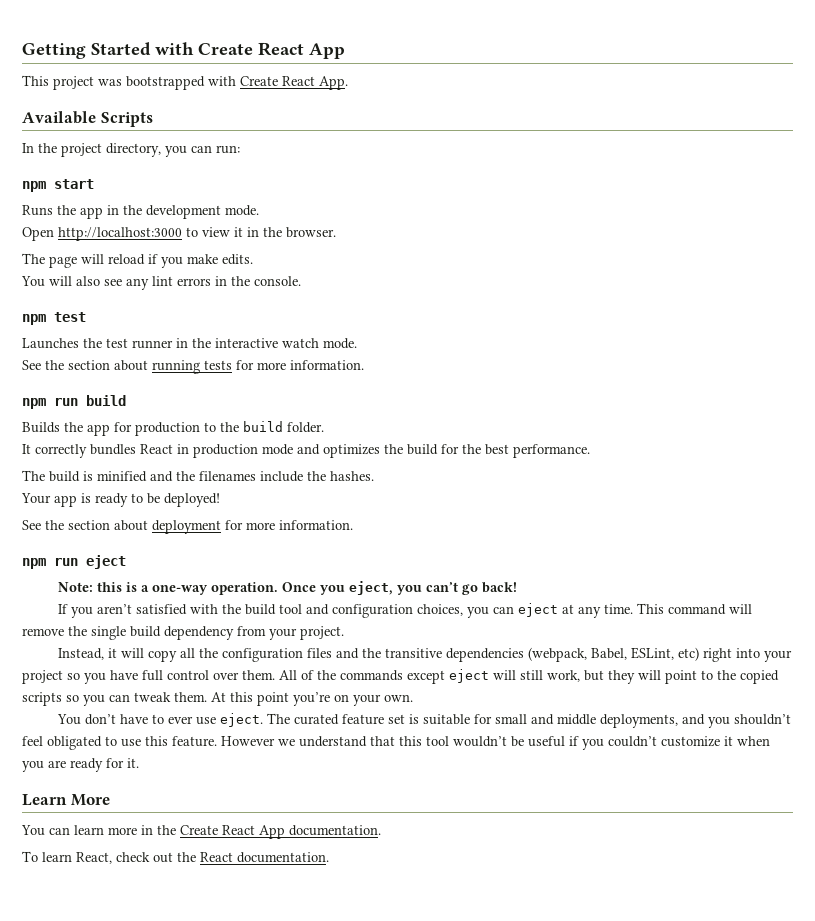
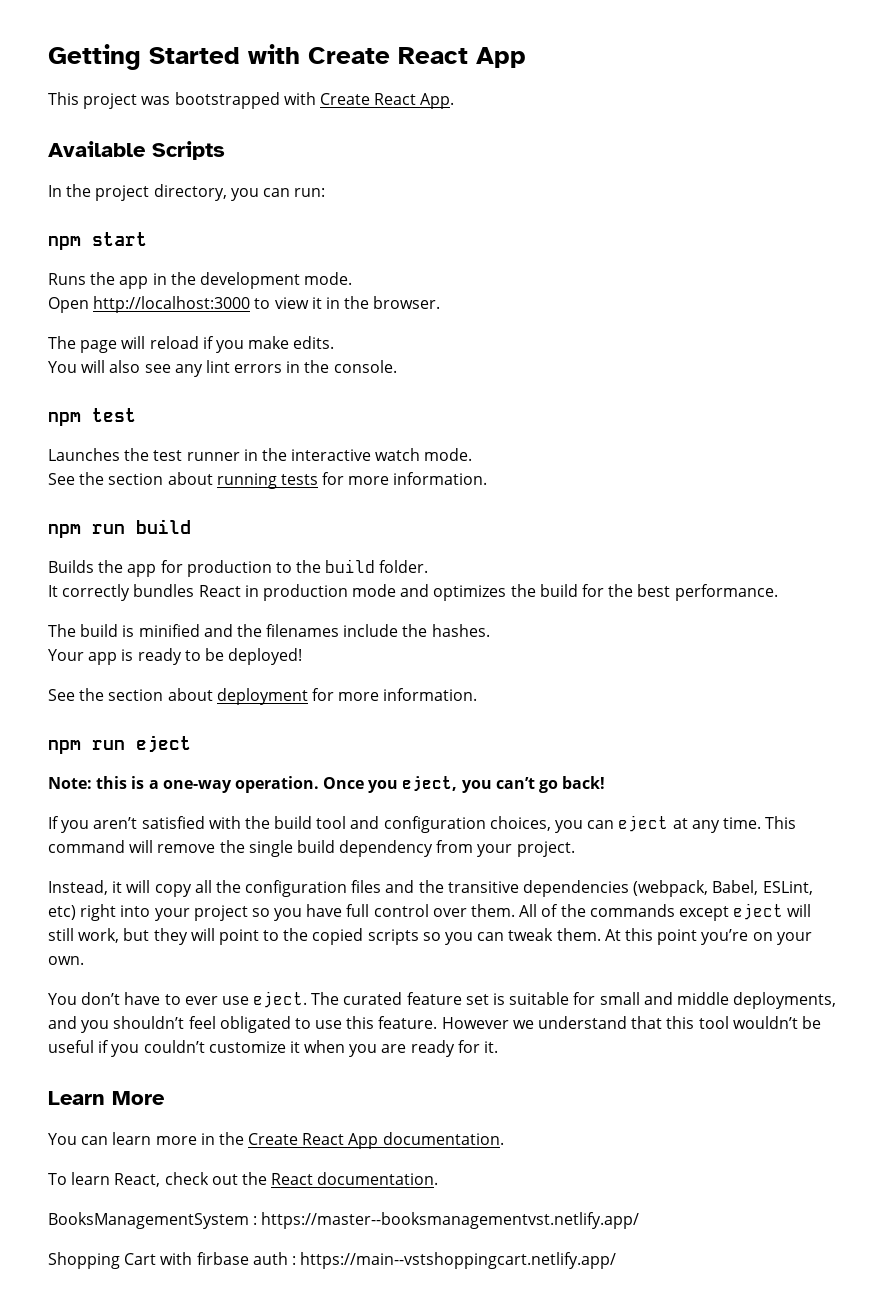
+ BooksManagementSystem : https://master--booksmanagementvst.netlify.app/
+ Shopping Cart with firbase auth : https://main--vstshoppingcart.netlify.app/

